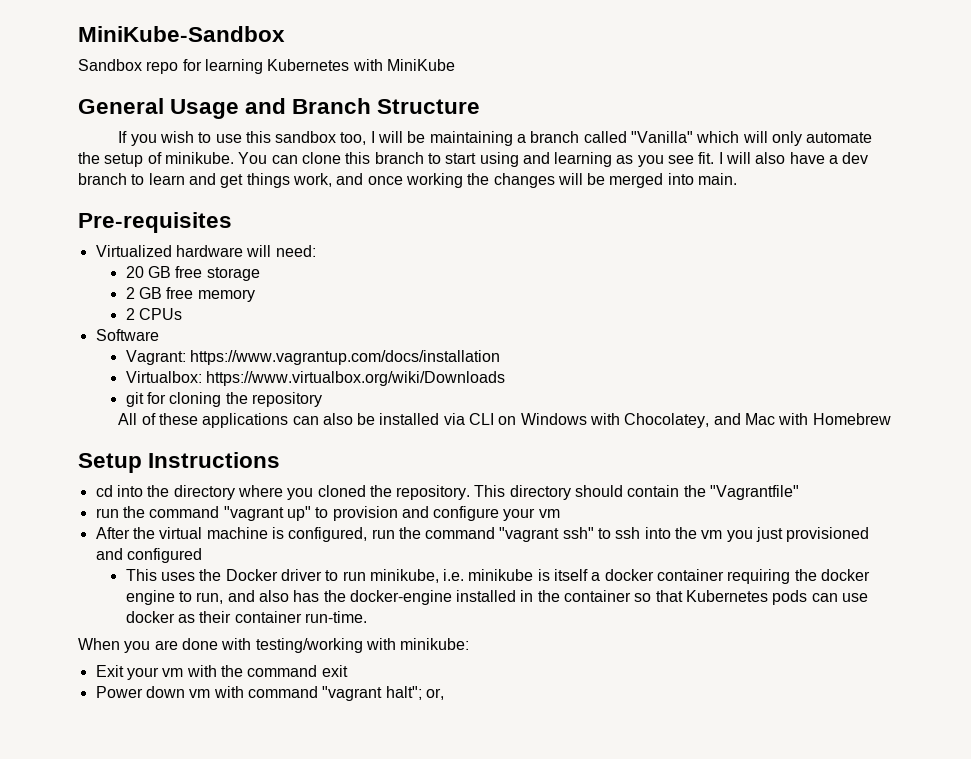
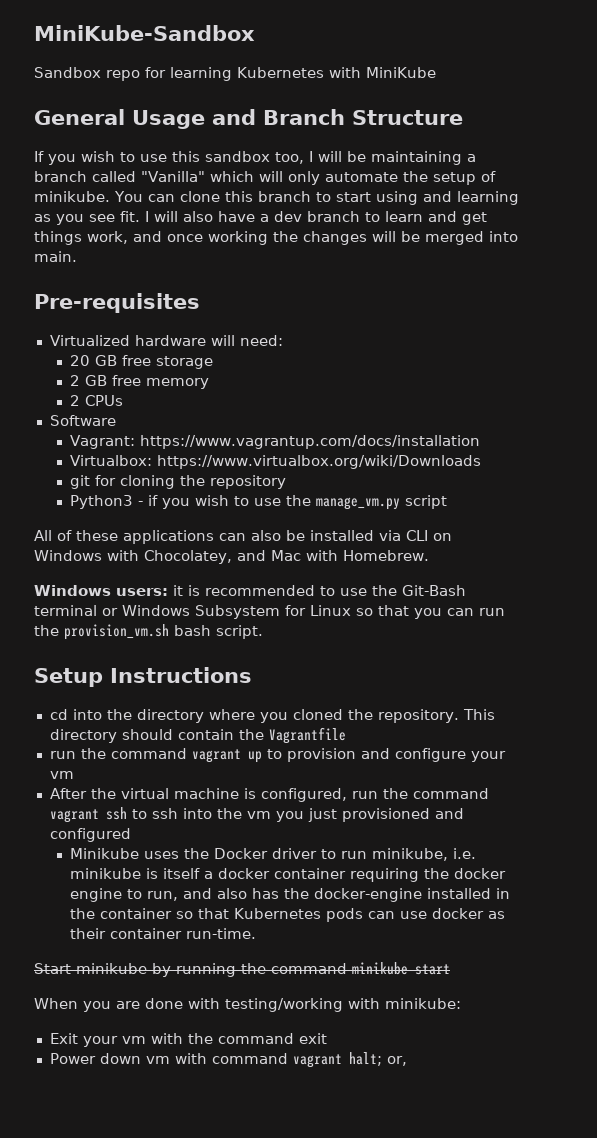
+ Python3 - if you wish to use the manage_vm.py script
- All of these applications can also be installed via CLI on Windows with Chocolatey, and Mac with Homebrew
+ All of these applications can also be installed via CLI on Windows with Chocolatey, and Mac with Homebrew.
+ Windows users: it is recommended to use the Git-Bash terminal or Windows Subsystem for Linux so that you can run the provision_vm.sh bash script.
- This directory should contain the "Vagrantfile"
- run the command "vagrant up" to provision and configure your vm
+ This directory should contain the Vagrantfile
+ run the command vagrant up to provision and configure your vm
- After the virtual machine is configured, run the command "vagrant ssh" to ssh into the vm you just provisioned and configured
+ After the virtual machine is configured, run the command vagrant ssh to ssh into the vm you just provisioned and configured
- This uses the Docker driver to run minikube, i.e. minikube is itself a docker container requiring the docker engine to run, and also has the docker-engine installed in the container so that Kubernetes pods can use docker as their container run-time.
+ Minikube uses the Docker driver to run minikube, i.e. minikube is itself a docker container requiring the docker engine to run, and also has the docker-engine installed in the container so that Kubernetes pods can use docker as their container run-time.
+ Start minikube by running the command minikube start
- Power down vm with command "vagrant halt"; or,
+ Power down vm with command vagrant halt; or,

